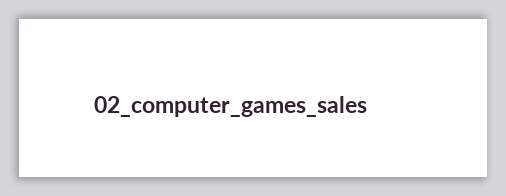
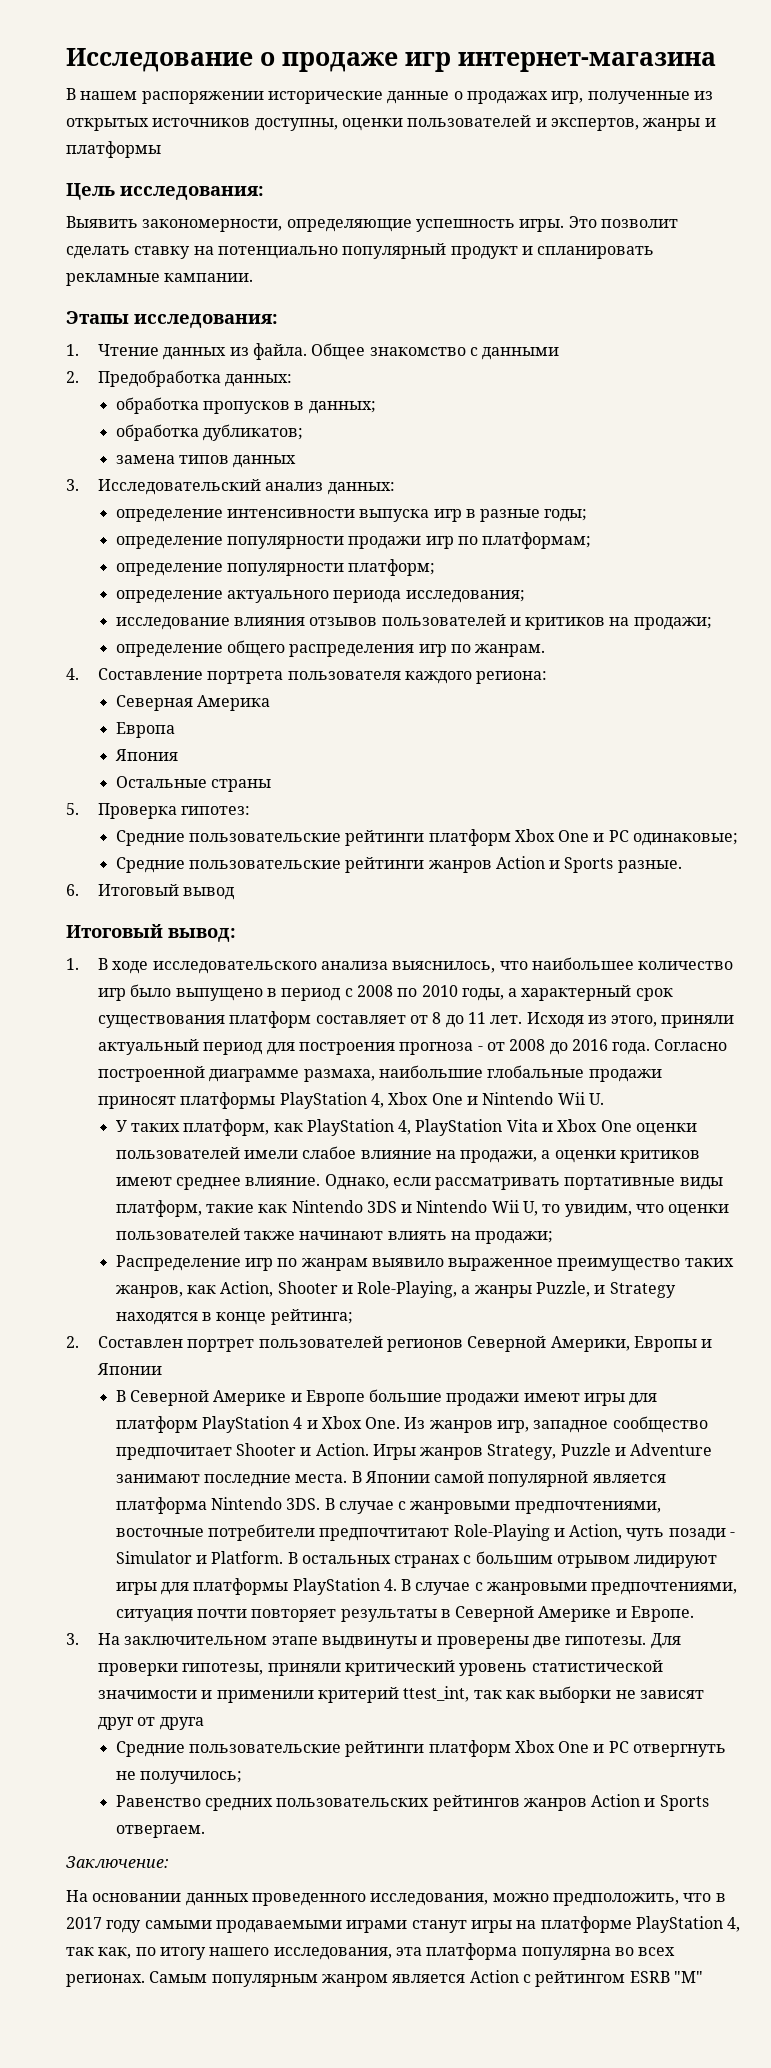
- 02_computer_games_sales
+ Исследование о продаже игр интернет-магазина
+ В нашем распоряжении исторические данные о продажах игр, полученные из открытых источников доступны, оценки пользователей и экспертов, жанры и платформы
+ Цель исследования:
+ Выявить закономерности, определяющие успешность игры. Это позволит сделать ставку на потенциально популярный продукт и спланировать рекламные кампании.
+ Этапы исследования:
+ 1. Чтение данных из файла. Общее знакомство с данными
+ 2. Предобработка данных:
+ обработка пропусков в данных;
+ обработка дубликатов;
+ замена типов данных
+ 3. Исследовательский анализ данных:
+ определение интенсивности выпуска игр в разные годы;
+ определение популярности продажи игр по платформам;
+ определение популярности платформ;
+ определение актуального периода исследования;
+ исследование влияния отзывов пользователей и критиков на продажи;
+ определение общего распределения игр по жанрам.
+ 4. Составление портрета пользователя каждого региона:
+ Северная Америка
+ Европа
+ Япония
+ Остальные страны
+ 5. Проверка гипотез:
+ Средние пользовательские рейтинги платформ Xbox One и PC одинаковые;
+ Средние пользовательские рейтинги жанров Action и Sports разные.
+ 6. Итоговый вывод
+ Итоговый вывод:
+ 1. В ходе исследовательского анализа выяснилось, что наибольшее количество игр было выпущено в период с 2008 по 2010 годы, а характерный срок существования платформ составляет от 8 до 11 лет. Исходя из этого, приняли актуальный период для построения прогноза - от 2008 до 2016 года. Согласно построенной диаграмме размаха, наибольшие глобальные продажи приносят платформы PlayStation 4, Xbox One и Nintendo Wii U.
+ У таких платформ, как PlayStation 4, PlayStation Vita и Xbox One оценки пользователей имели слабое влияние на продажи, а оценки критиков имеют среднее влияние. Однако, если рассматривать портативные виды платформ, такие как Nintendo 3DS и Nintendo Wii U, то увидим, что оценки пользователей также начинают влиять на продажи;
+ Распределение игр по жанрам выявило выраженное преимущество таких жанров, как Action, Shooter и Role-Playing, а жанры Puzzle, и Strategy находятся в конце рейтинга;
+ 2. Составлен портрет пользователей регионов Северной Америки, Европы и Японии
+ В Северной Америке и Европе большие продажи имеют игры для платформ PlayStation 4 и Xbox One. Из жанров игр, западное сообщество предпочитает Shooter и Action. Игры жанров Strategy, Puzzle и Adventure занимают последние места. В Японии самой популярной является платформа Nintendo 3DS. В случае с жанровыми предпочтениями, восточные потребители предпочтитают Role-Playing и Action, чуть позади - Simulator и Platform. В остальных странах с большим отрывом лидируют игры для платформы PlayStation 4. В случае с жанровыми предпочтениями, ситуация почти повторяет результаты в Северной Америке и Европе.
+ 3. На заключительном этапе выдвинуты и проверены две гипотезы. Для проверки гипотезы, приняли критический уровень статистической значимости и применили критерий ttest_int, так как выборки не зависят друг от друга
+ Средние пользовательские рейтинги платформ Xbox One и PC отвергнуть не получилось;
+ Равенство средних пользовательских рейтингов жанров Action и Sports отвергаем.
+ Заключение:
+ На основании данных проведенного исследования, можно предположить, что в 2017 году самыми продаваемыми играми станут игры на платформе PlayStation 4, так как, по итогу нашего исследования, эта платформа популярна во всех регионах. Самым популярным жанром является Action с рейтингом ESRB "M"

